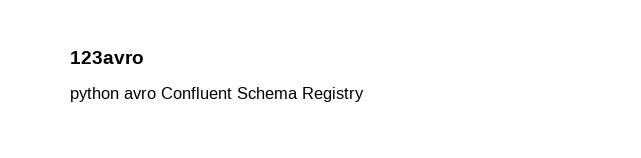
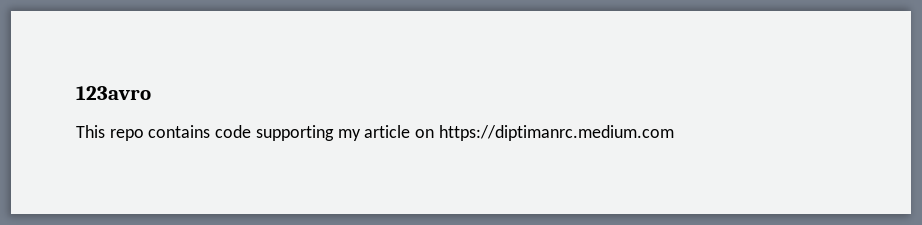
- python avro Confluent Schema Registry
+ This repo contains code supporting my article on https://diptimanrc.medium.com

